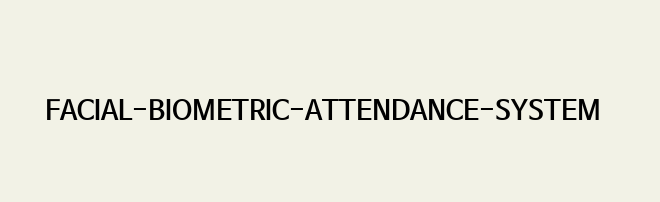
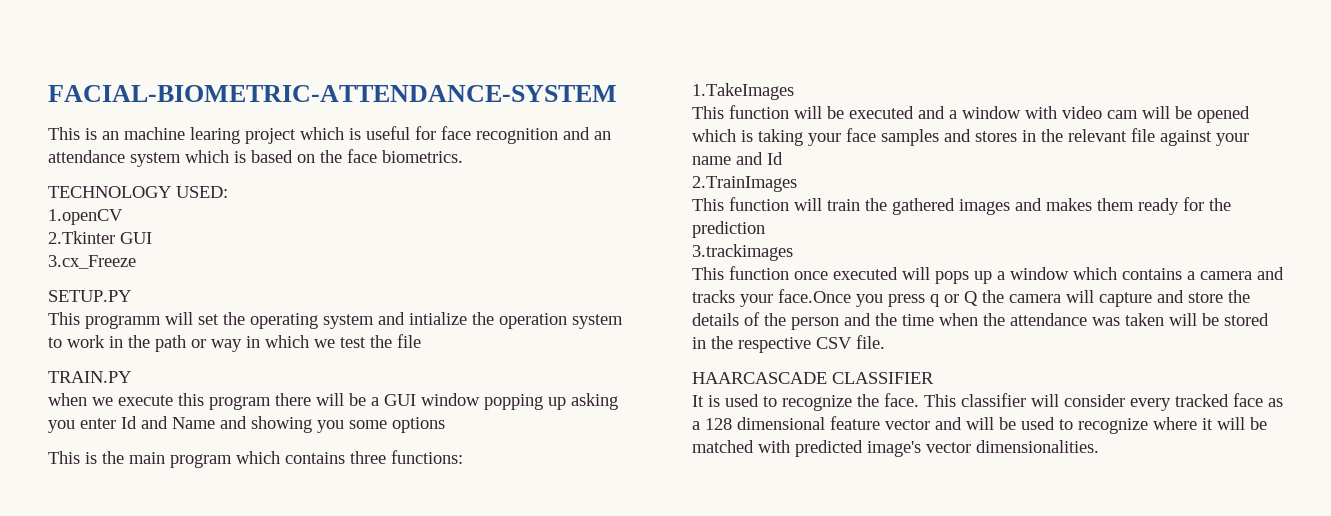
+ This is an machine learing project which is useful for face recognition and an attendance system which is based on the face biometrics.
+ TECHNOLOGY USED:
+ 1.openCV
+ 2.Tkinter GUI
+ 3.cx_Freeze
+ SETUP.PY
+ This programm will set the operating system and intialize the operation system to work in the path or way in which we test the file
+ TRAIN.PY
+ when we execute this program there will be a GUI window popping up asking you enter Id and Name and showing you some options
+ This is the main program which contains three functions:
+ 1.TakeImages
+ This function will be executed and a window with video cam will be opened which is taking your face samples and stores in the relevant file against your name and Id
+ 2.TrainImages
+ This function will train the gathered images and makes them ready for the prediction
+ 3.trackimages
+ This function once executed will pops up a window which contains a camera and tracks your face.Once you press q or Q the camera will capture and store the details of the person and the time when the attendance was taken will be stored in the respective CSV file.
+ HAARCASCADE CLASSIFIER
+ It is used to recognize the face. This classifier will consider every tracked face as a 128 dimensional feature vector and will be used to recognize where it will be matched with predicted image's vector dimensionalities.

